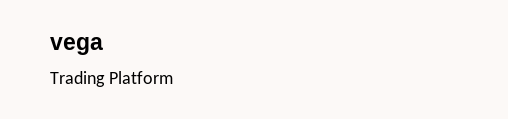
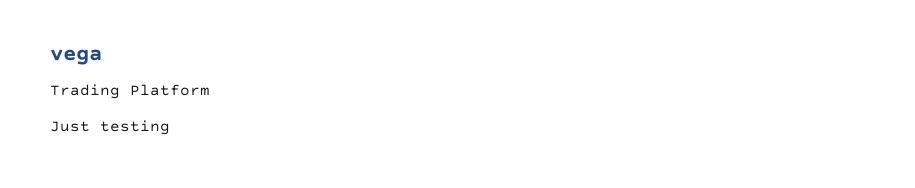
+ Just testing

